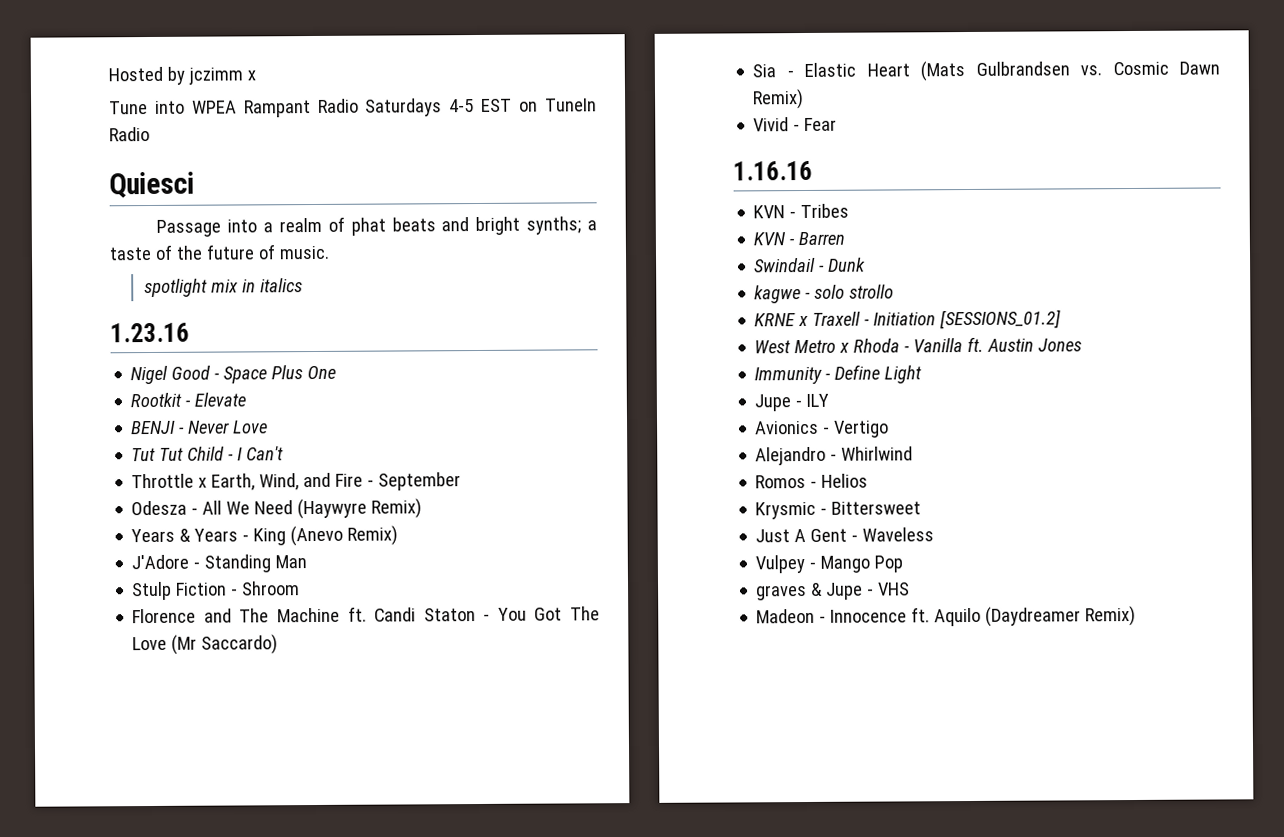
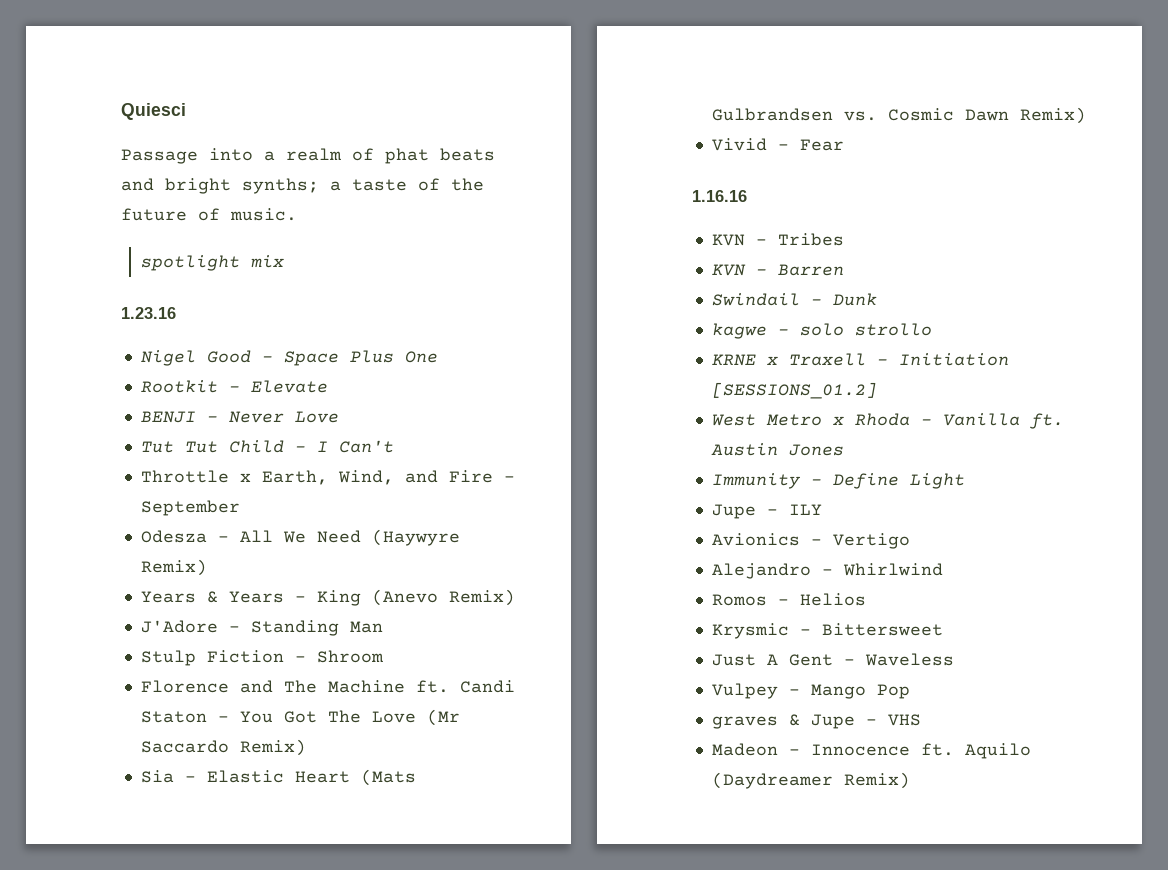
- Hosted by jczimm x
- Tune into WPEA Rampant Radio Saturdays 4-5 EST on TuneIn Radio
- spotlight mix in italics
+ spotlight mix
- Candi Staton - You Got The Love (Mr Saccardo)
+ Candi Staton - You Got The Love (Mr Saccardo Remix)

